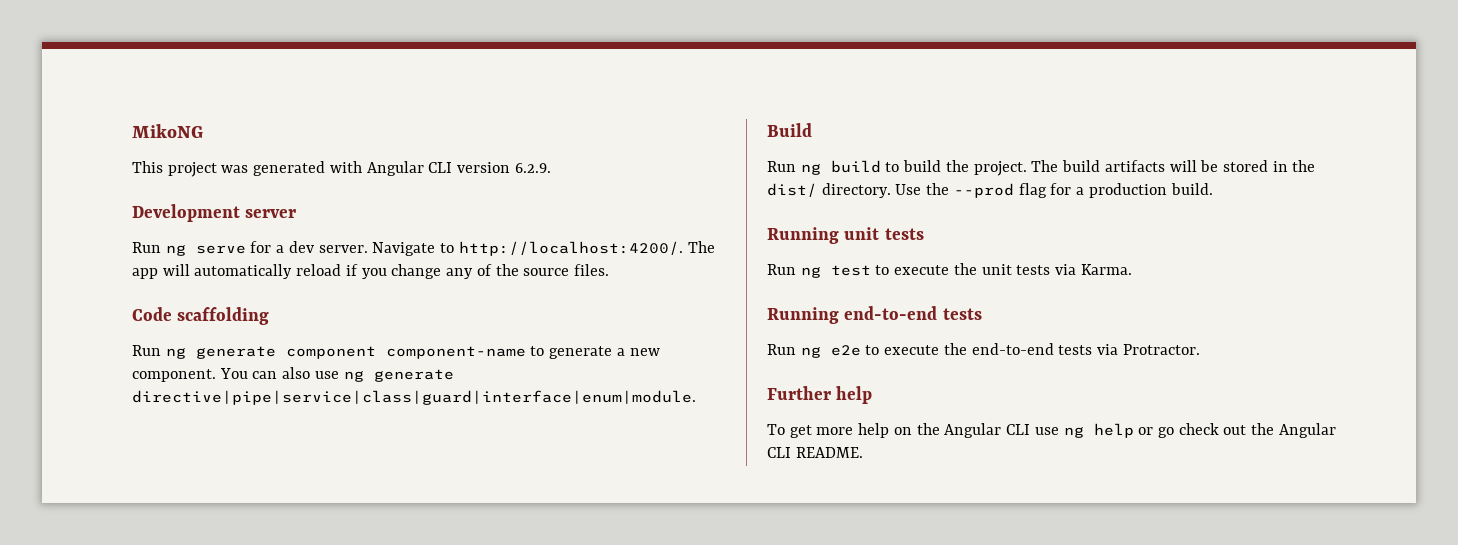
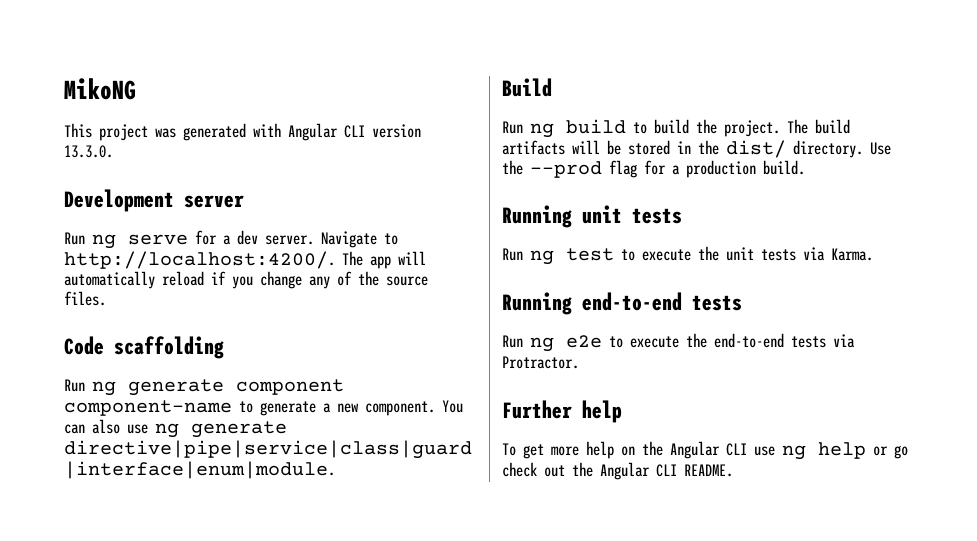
- This project was generated with Angular CLI version 6.2.9.
+ This project was generated with Angular CLI version 13.3.0.

